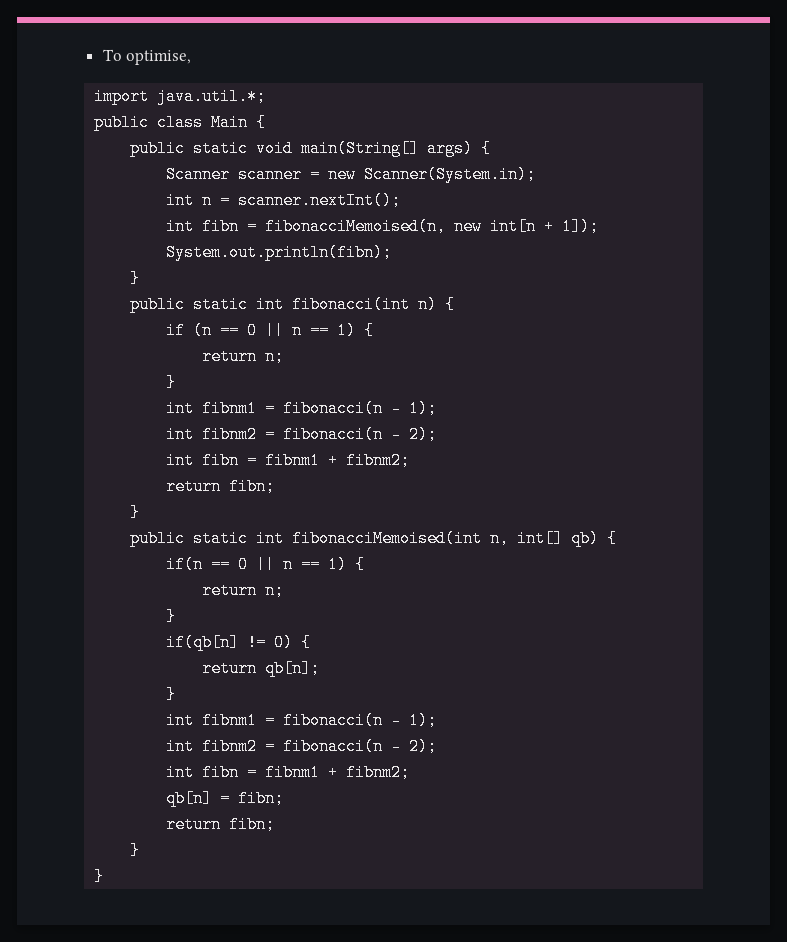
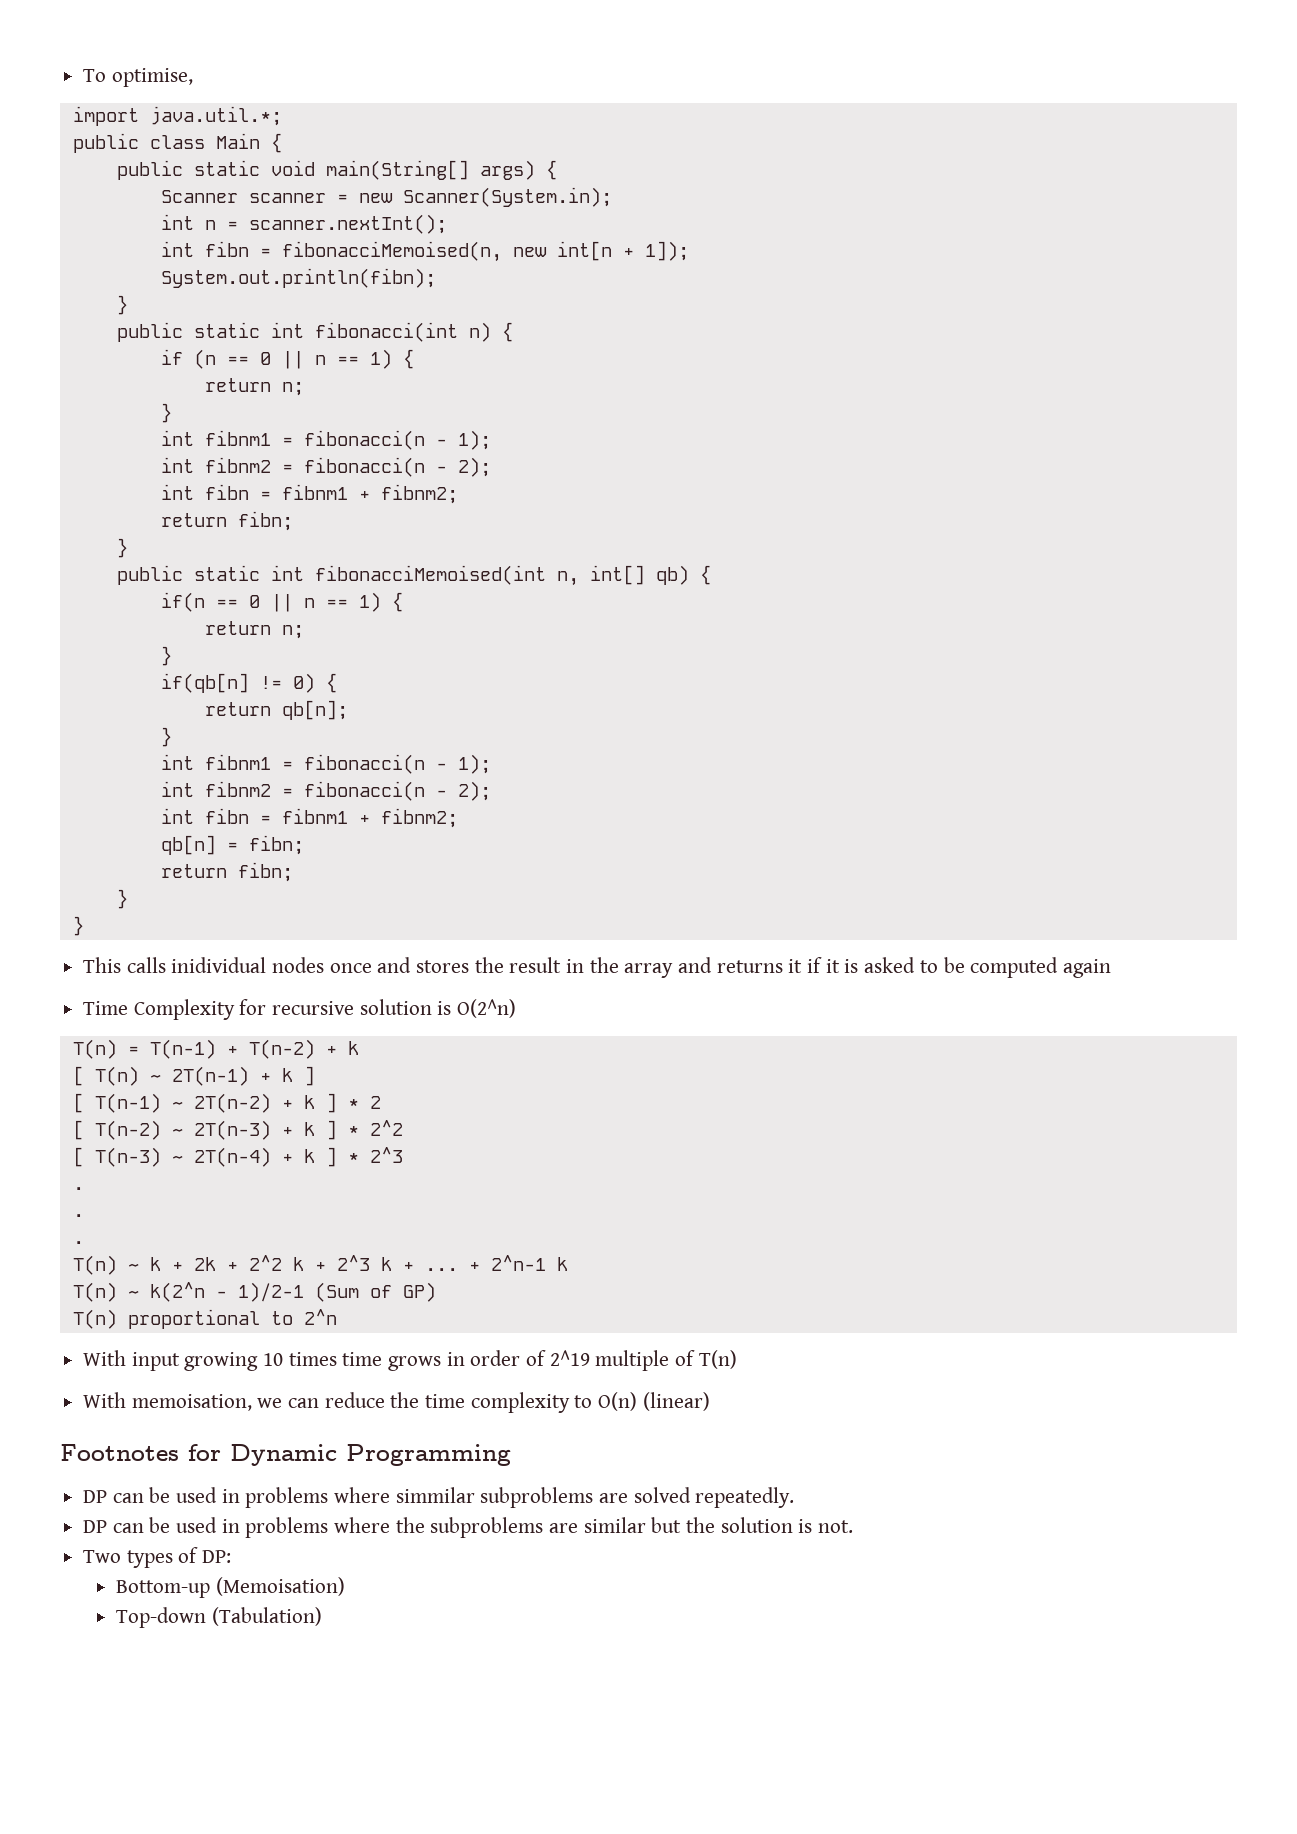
+ This calls inidividual nodes once and stores the result in the array and returns it if it is asked to be computed again
+ Time Complexity for recursive solution is O(2^n)
+ T(n) = T(n-1) + T(n-2) + k
+ [ T(n) ~ 2T(n-1) + k ]
+ [ T(n-1) ~ 2T(n-2) + k ] * 2
+ [ T(n-2) ~ 2T(n-3) + k ] * 2^2
+ [ T(n-3) ~ 2T(n-4) + k ] * 2^3
+ .
+ .
+ .
+ T(n) ~ k + 2k + 2^2 k + 2^3 k + ... + 2^n-1 k
+ T(n) ~ k(2^n - 1)/2-1 (Sum of GP)
+ T(n) proportional to 2^n
+ With input growing 10 times time grows in order of 2^19 multiple of T(n)
+ With memoisation, we can reduce the time complexity to O(n) (linear)
+ Footnotes for Dynamic Programming
+ DP can be used in problems where simmilar subproblems are solved repeatedly.
+ DP can be used in problems where the subproblems are similar but the solution is not.
+ Two types of DP:
+ Bottom-up (Memoisation)
+ Top-down (Tabulation)

